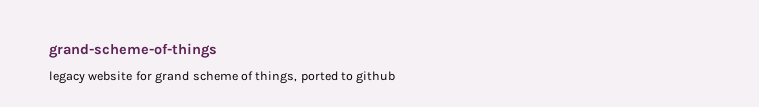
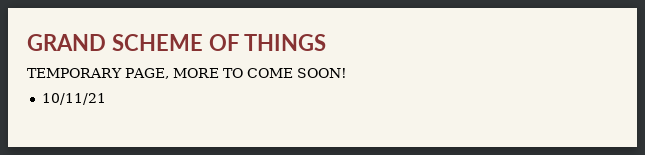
- grand-scheme-of-things
- legacy website for grand scheme of things, ported to github
+ GRAND SCHEME OF THINGS
+ TEMPORARY PAGE, MORE TO COME SOON!
+ 10/11/21

